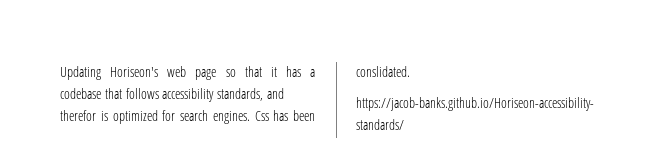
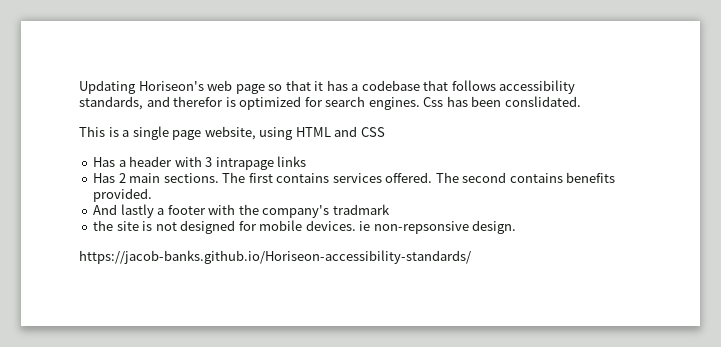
+ This is a single page website, using HTML and CSS
+ Has a header with 3 intrapage links
+ Has 2 main sections. The first contains services offered. The second contains benefits provided.
+ And lastly a footer with the company's tradmark
+ the site is not designed for mobile devices. ie non-repsonsive design.

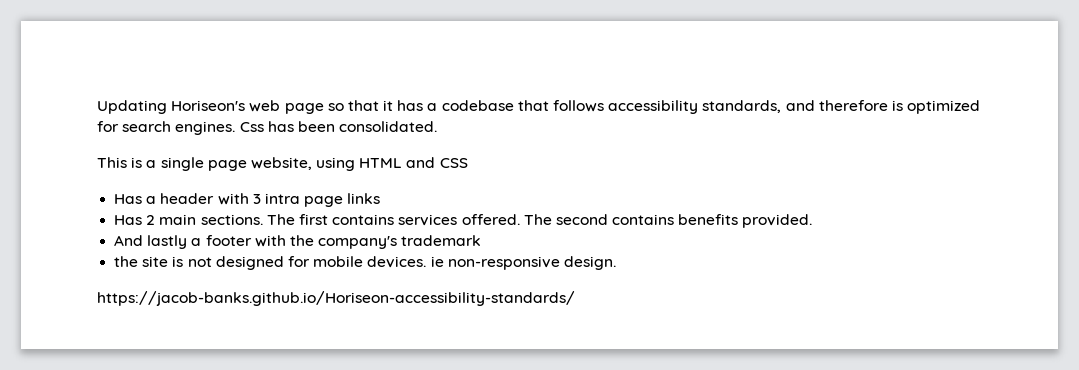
- Updating Horiseon's web page so that it has a codebase that follows accessibility standards, and therefor is optimized for search engines.
+ Updating Horiseon's web page so that it has a codebase that follows accessibility standards, and therefore is optimized for search engines.
- Css has been conslidated.
+ Css has been consolidated.
- Has a header with 3 intrapage links
+ Has a header with 3 intra page links
- And lastly a footer with the company's tradmark
+ And lastly a footer with the company's trademark
- the site is not designed for mobile devices. ie non-repsonsive design.
+ the site is not designed for mobile devices. ie non-responsive design.

